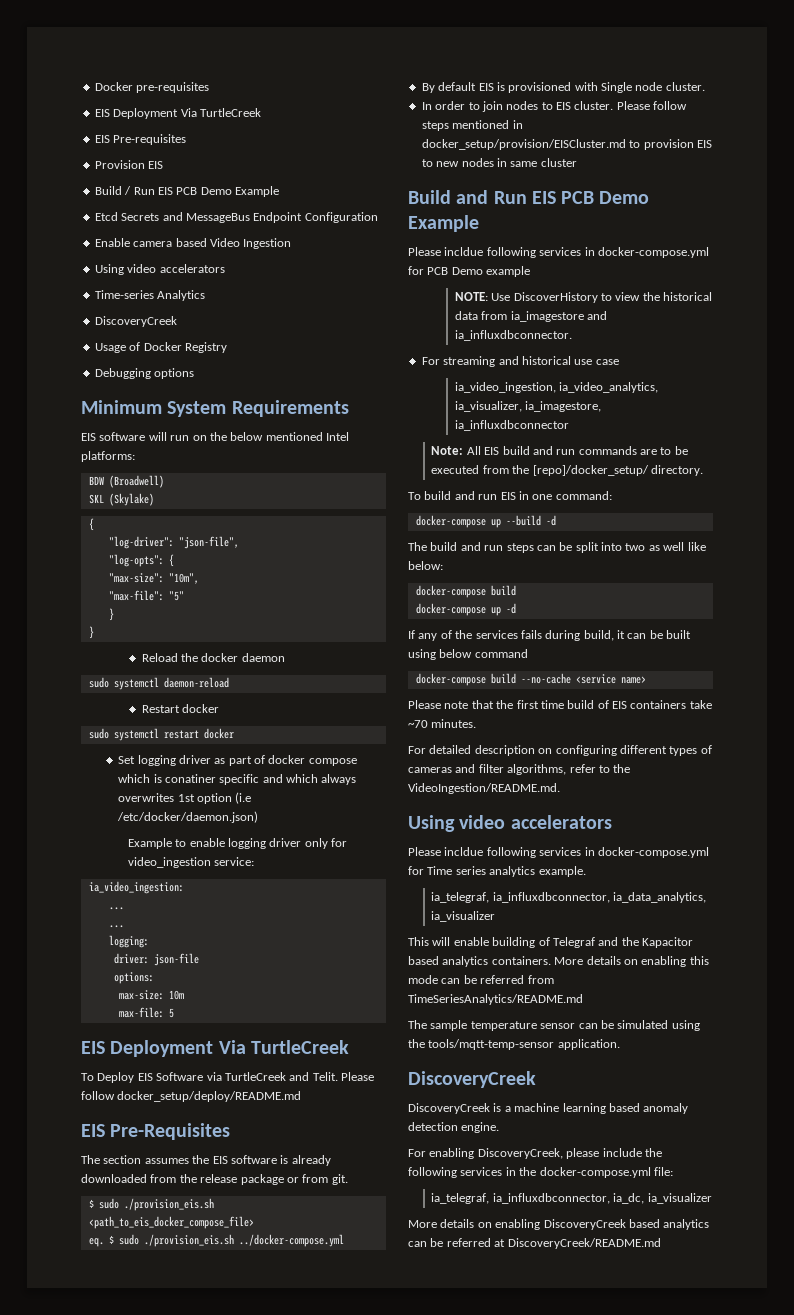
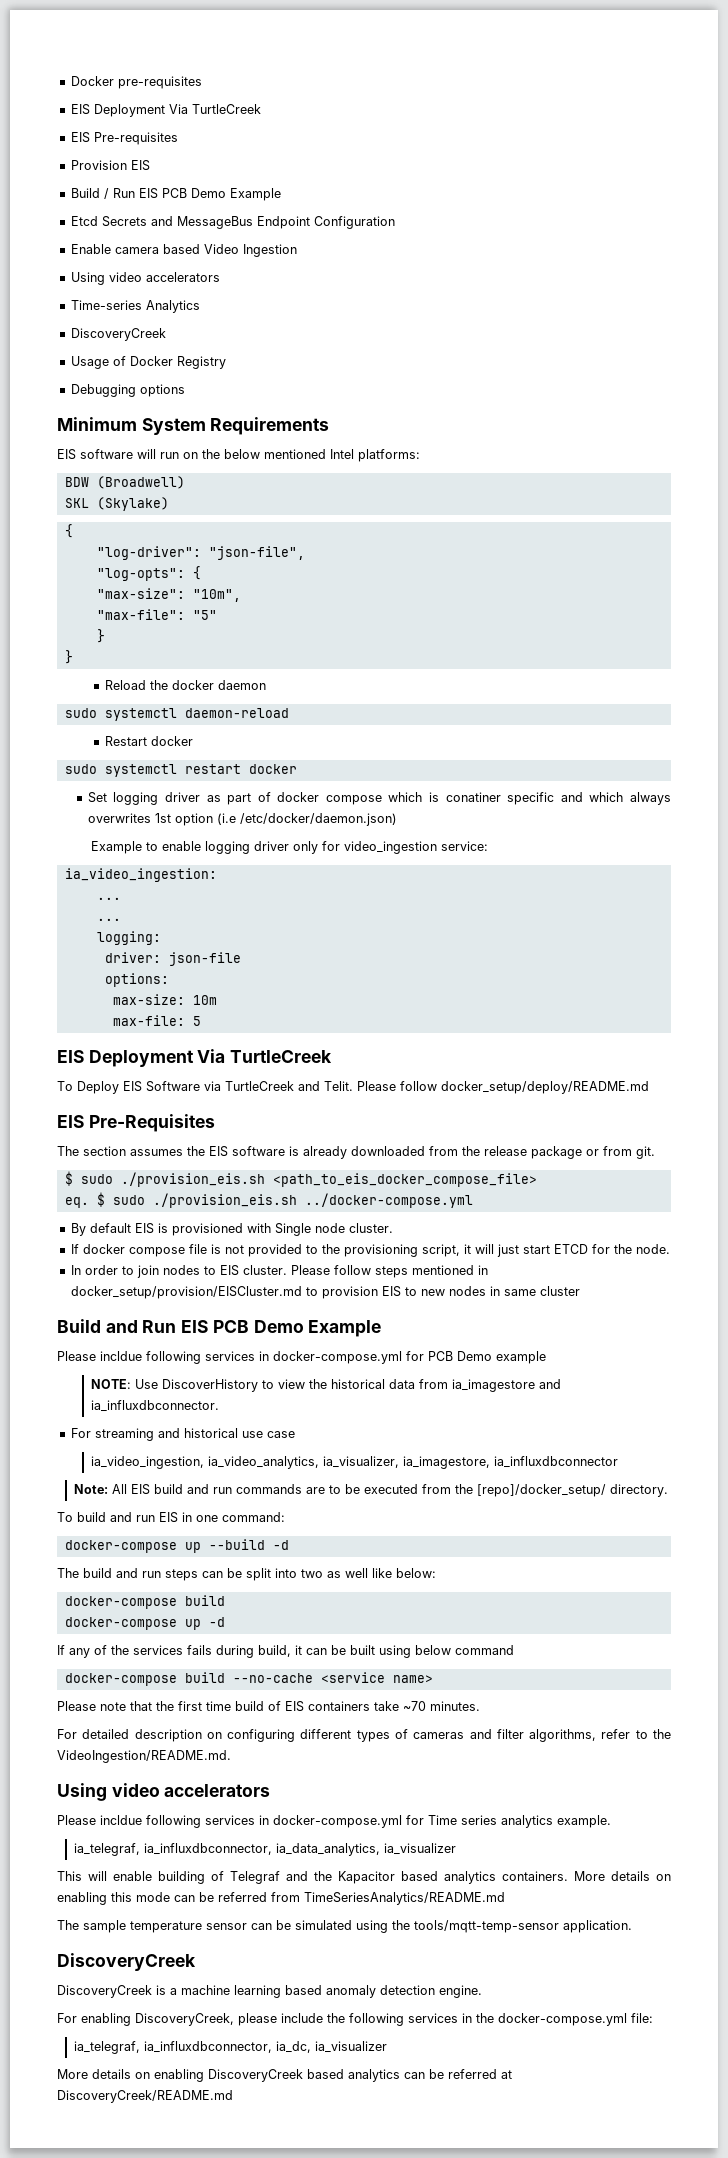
+ If docker compose file is not provided to the provisioning script, it will just start ETCD for the node.

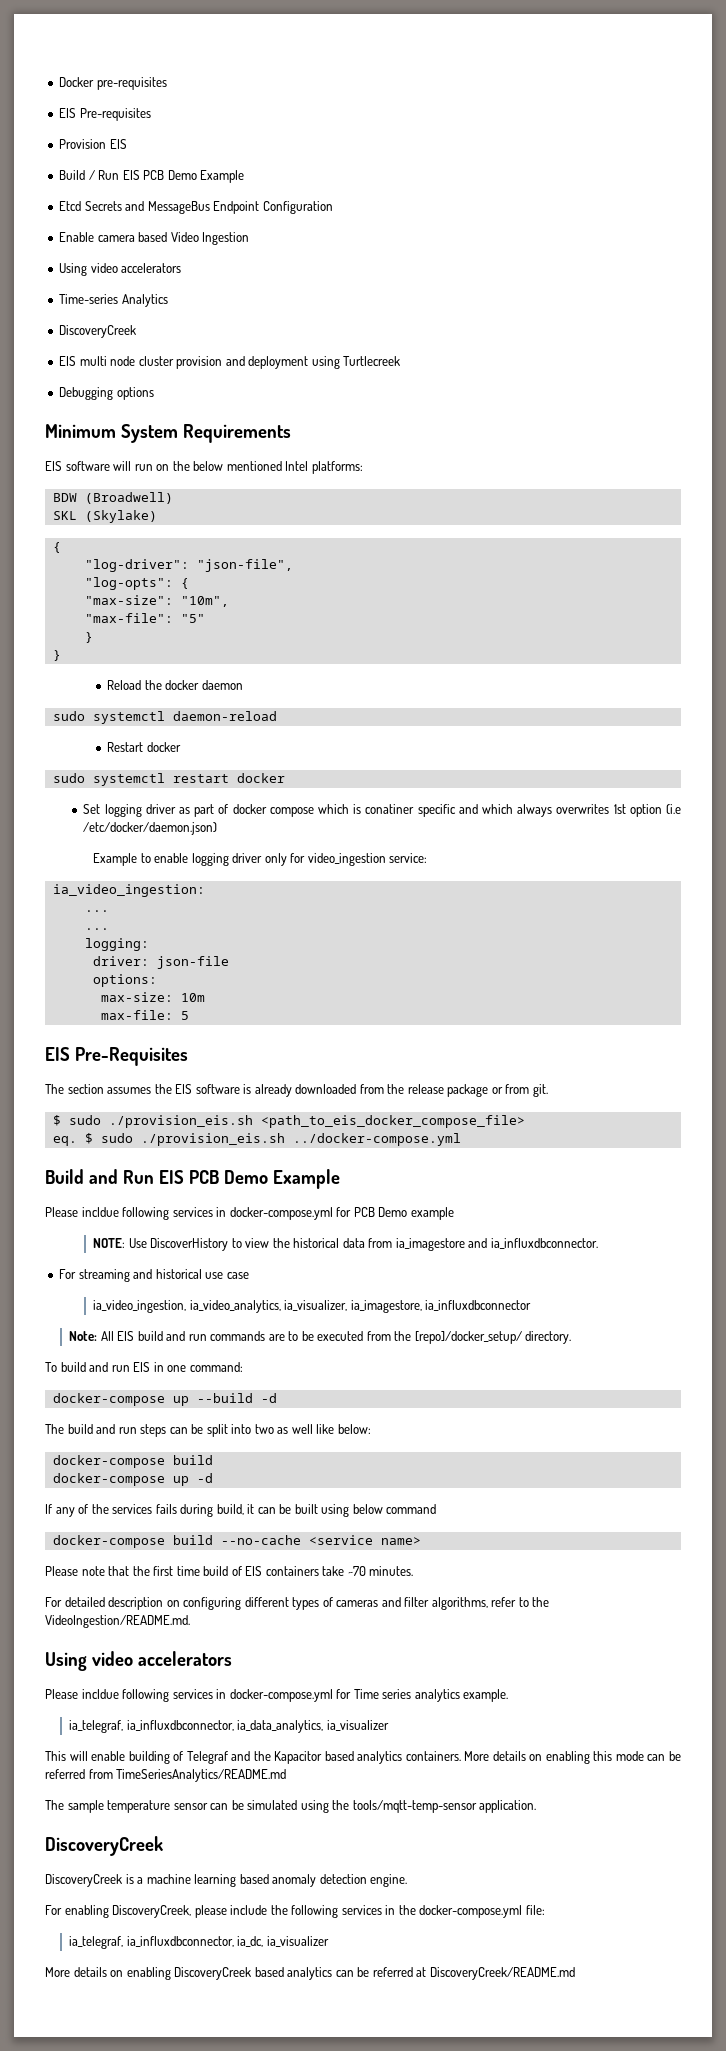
  Docker pre-requisites
- EIS Deployment Via TurtleCreek
- Usage of Docker Registry
+ EIS multi node cluster provision and deployment using Turtlecreek
  max-file: 5
- EIS Deployment Via TurtleCreek
- To Deploy EIS Software via TurtleCreek and Telit. Please follow docker_setup/deploy/README.md
- By default EIS is provisioned with Single node cluster.
- If docker compose file is not provided to the provisioning script, it will just start ETCD for the node.
- In order to join nodes to EIS cluster. Please follow steps mentioned in docker_setup/provision/EISCluster.md to provision EIS to new nodes in same cluster

